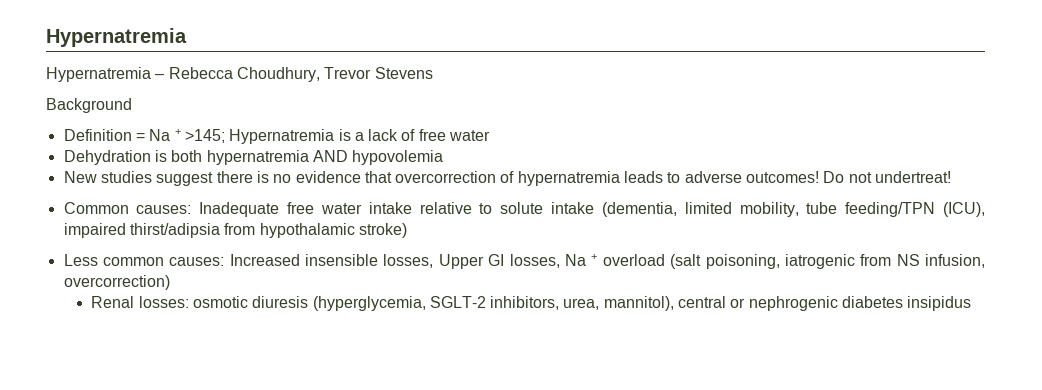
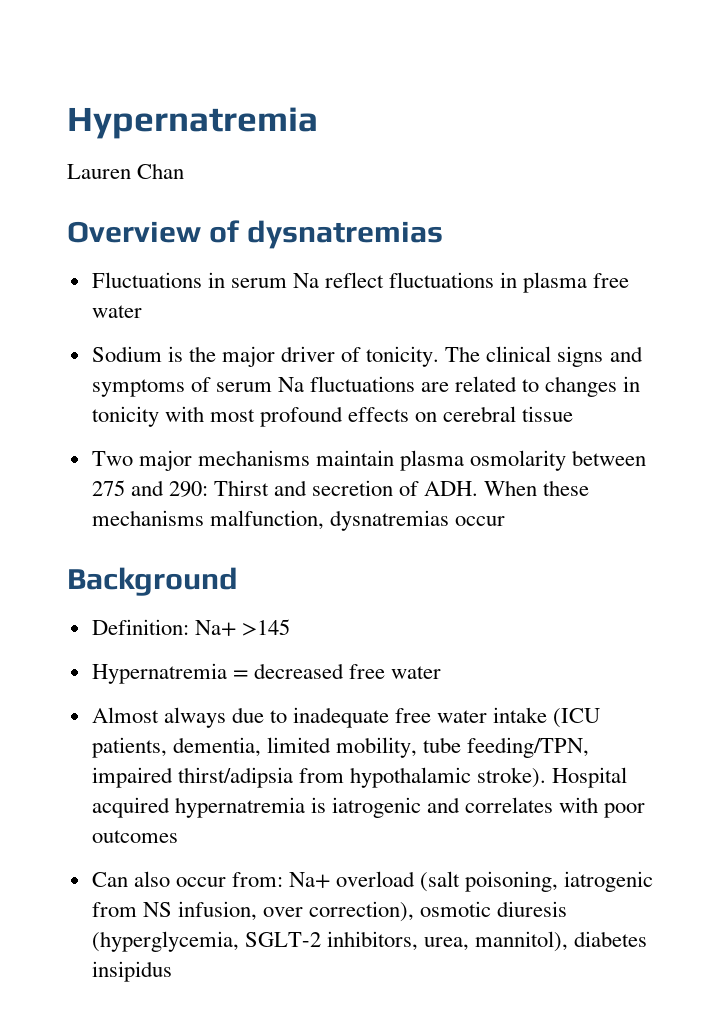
- Hypernatremia – Rebecca Choudhury, Trevor Stevens
+ Lauren Chan
+ Overview of dysnatremias
+ Fluctuations in serum Na reflect fluctuations in plasma free water
+ Sodium is the major driver of tonicity. The clinical signs and symptoms of serum Na fluctuations are related to changes in tonicity with most profound effects on cerebral tissue
+ Two major mechanisms maintain plasma osmolarity between 275 and 290: Thirst and secretion of ADH. When these mechanisms malfunction, dysnatremias occur
  Background
- Definition = Na + >145; Hypernatremia is a lack of free water
- Dehydration is both hypernatremia AND hypovolemia
- New studies suggest there is no evidence that overcorrection of hypernatremia leads to adverse outcomes! Do not undertreat!
- Common causes: Inadequate free water intake relative to solute intake (dementia, limited mobility, tube feeding/TPN (ICU), impaired thirst/adipsia from hypothalamic stroke)
- Less common causes: Increased insensible losses, Upper GI losses, Na + overload (salt poisoning, iatrogenic from NS infusion, overcorrection)
- Renal losses: osmotic diuresis (hyperglycemia, SGLT-2 inhibitors, urea, mannitol), central or nephrogenic diabetes insipidus
+ Definition: Na+ >145
+ Hypernatremia = decreased free water
+ Almost always due to inadequate free water intake (ICU patients, dementia, limited mobility, tube feeding/TPN, impaired thirst/adipsia from hypothalamic stroke). Hospital acquired hypernatremia is iatrogenic and correlates with poor outcomes
+ Can also occur from: Na+ overload (salt poisoning, iatrogenic from NS infusion, over correction), osmotic diuresis (hyperglycemia, SGLT-2 inhibitors, urea, mannitol), diabetes insipidus

